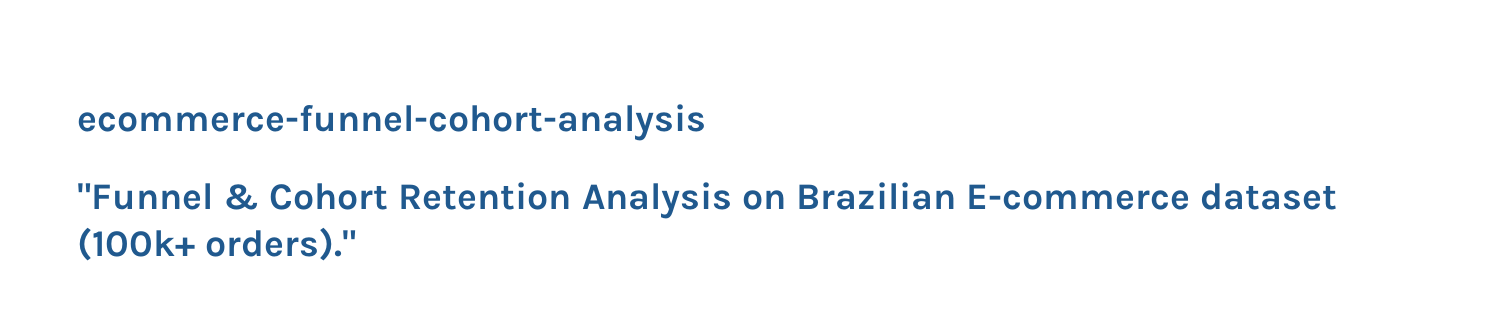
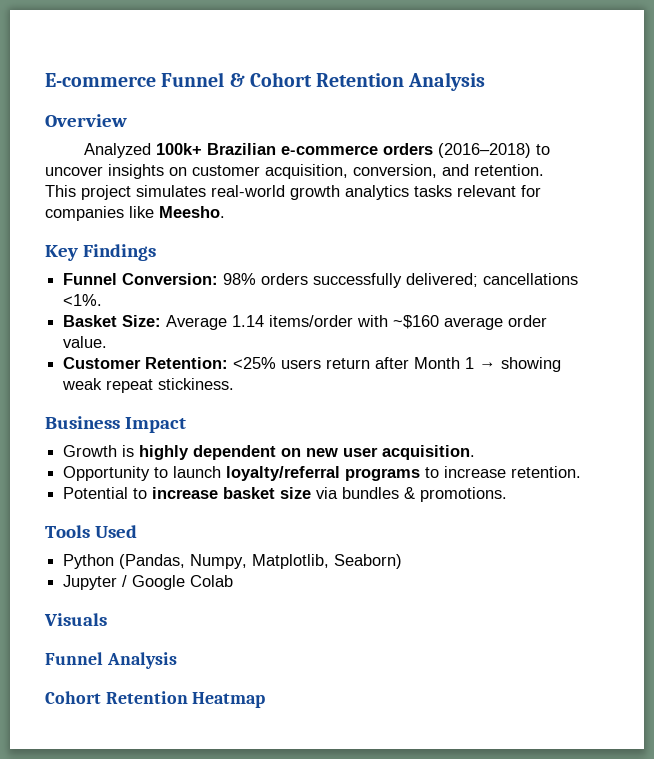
- ecommerce-funnel-cohort-analysis
- "Funnel & Cohort Retention Analysis on Brazilian E-commerce dataset (100k+ orders)."
+ E-commerce Funnel & Cohort Retention Analysis
+ Overview
+ Analyzed 100k+ Brazilian e-commerce orders (2016–2018) to uncover insights on customer acquisition, conversion, and retention.
+ This project simulates real-world growth analytics tasks relevant for companies like Meesho.
+ Key Findings
+ Funnel Conversion: 98% orders successfully delivered; cancellations <1%.
+ Basket Size: Average 1.14 items/order with ~$160 average order value.
+ Customer Retention: <25% users return after Month 1 → showing weak repeat stickiness.
+ Business Impact
+ Growth is highly dependent on new user acquisition.
+ Opportunity to launch loyalty/referral programs to increase retention.
+ Potential to increase basket size via bundles & promotions.
+ Tools Used
+ Python (Pandas, Numpy, Matplotlib, Seaborn)
+ Jupyter / Google Colab
+ Visuals
+ Funnel Analysis
+ Cohort Retention Heatmap

